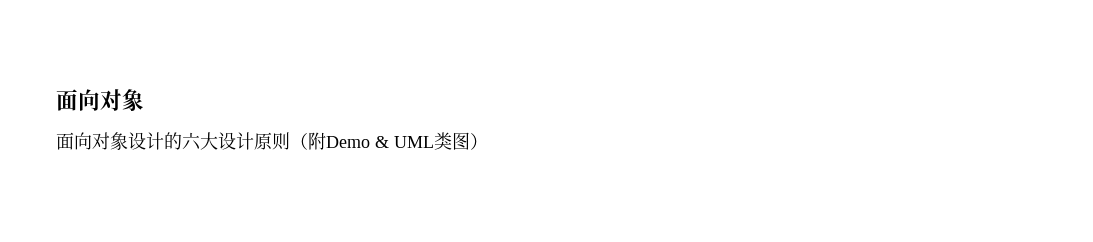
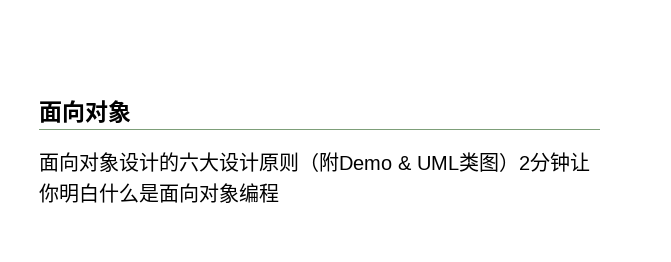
- 面向对象设计的六大设计原则（附Demo & UML类图）
+ 面向对象设计的六大设计原则（附Demo & UML类图）2分钟让你明白什么是面向对象编程

